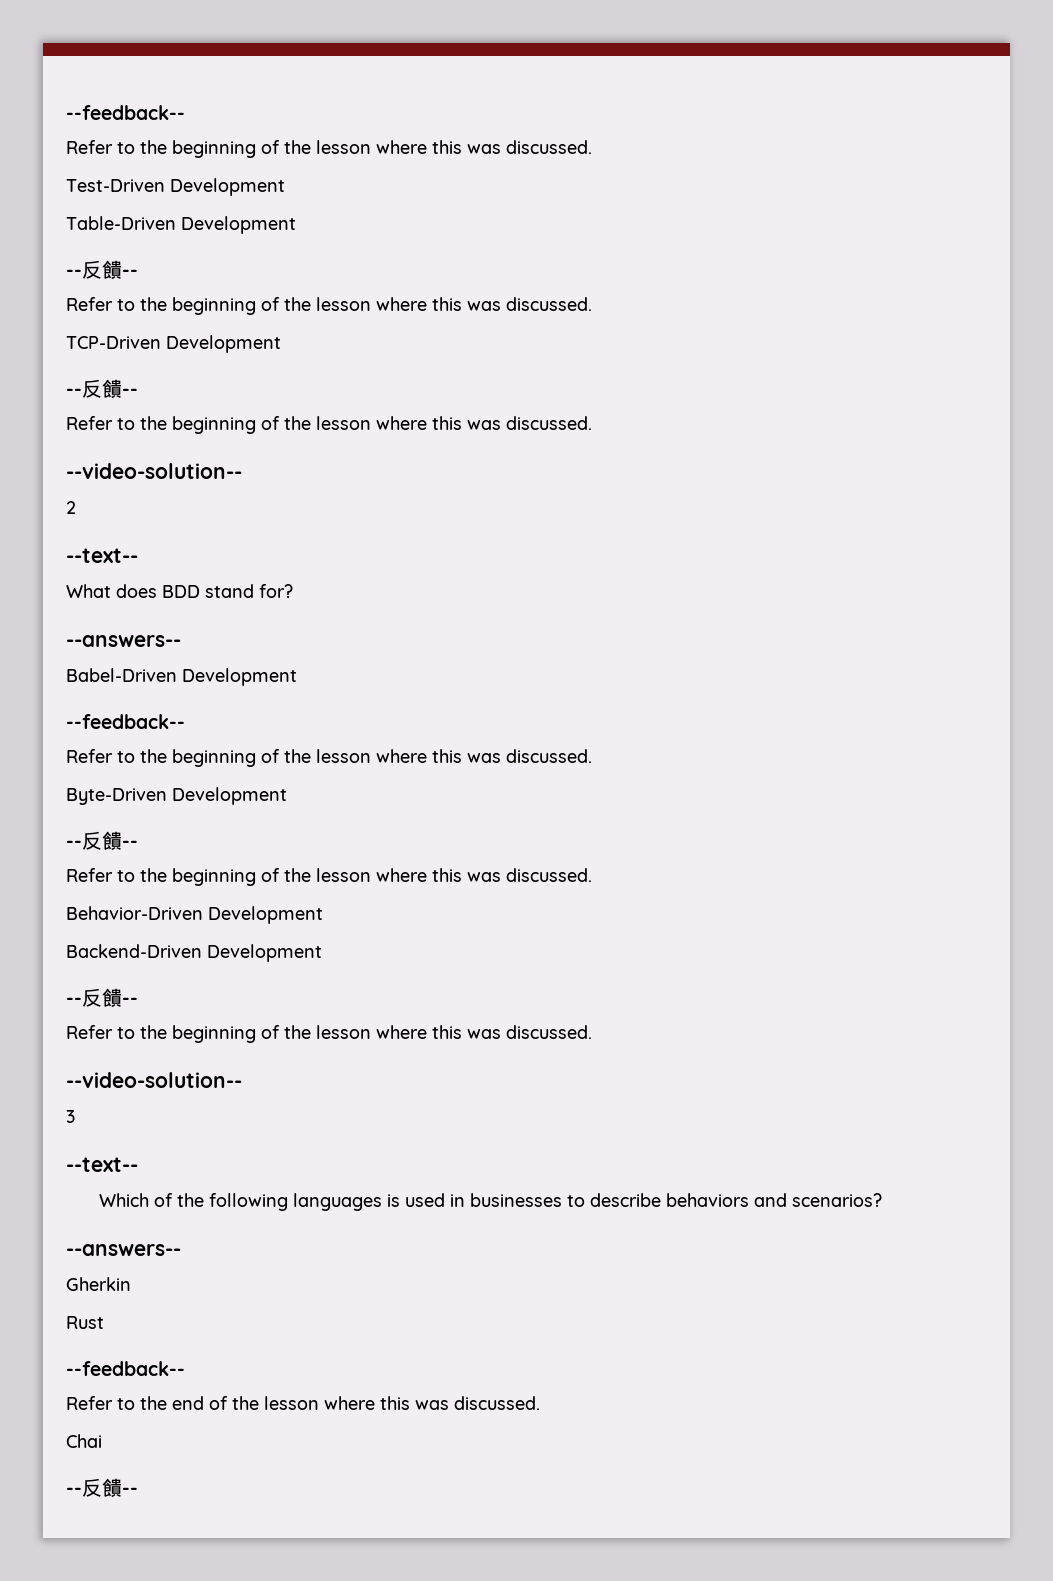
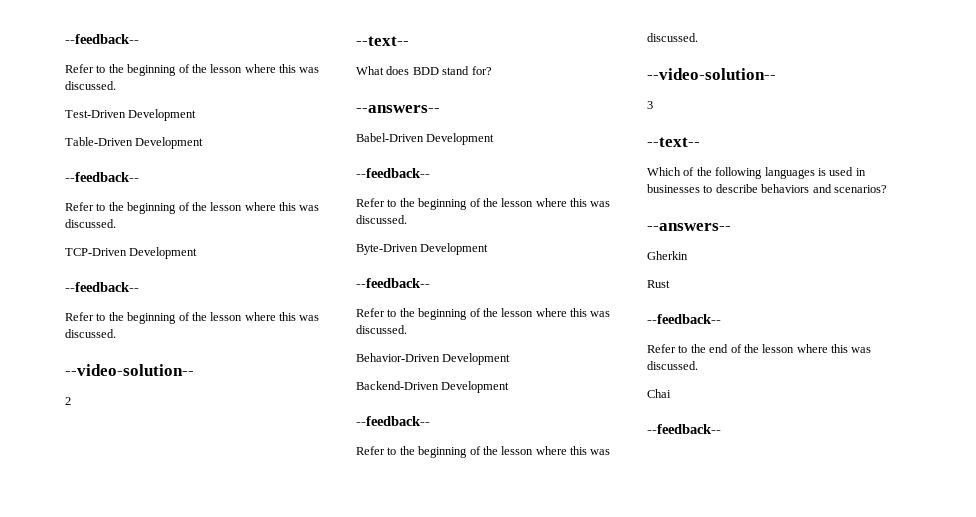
  Table-Driven Development
- --反饋--
+ --feedback--
  TCP-Driven Development
- --反饋--
+ --feedback--
  Byte-Driven Development
- --反饋--
+ --feedback--
  Backend-Driven Development
- --反饋--
+ --feedback--
  Chai
- --反饋--
+ --feedback--

